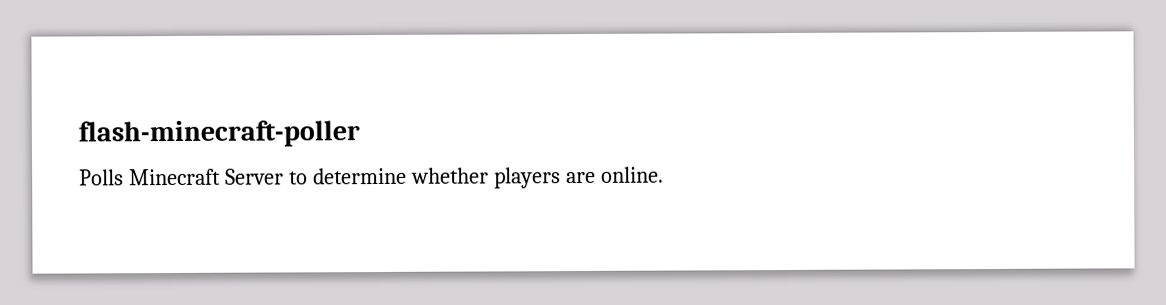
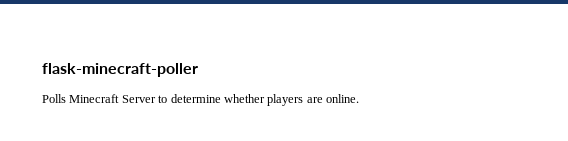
- flash-minecraft-poller
+ flask-minecraft-poller

